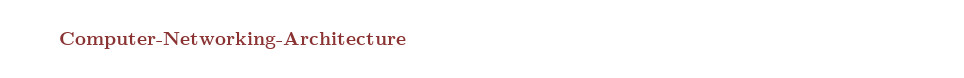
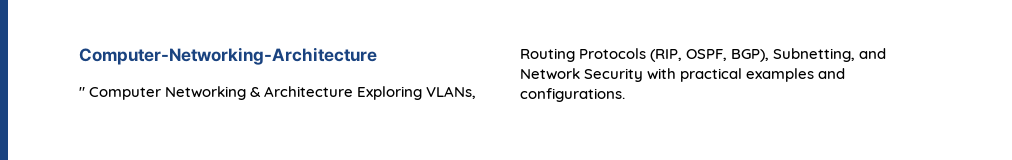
+ " Computer Networking & Architecture Exploring VLANs, Routing Protocols (RIP, OSPF, BGP), Subnetting, and Network Security with practical examples and configurations.

